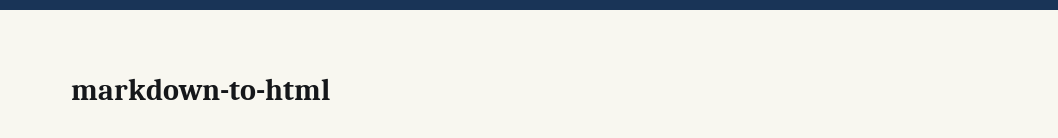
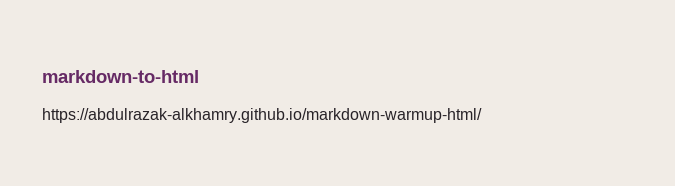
+ https://abdulrazak-alkhamry.github.io/markdown-warmup-html/

